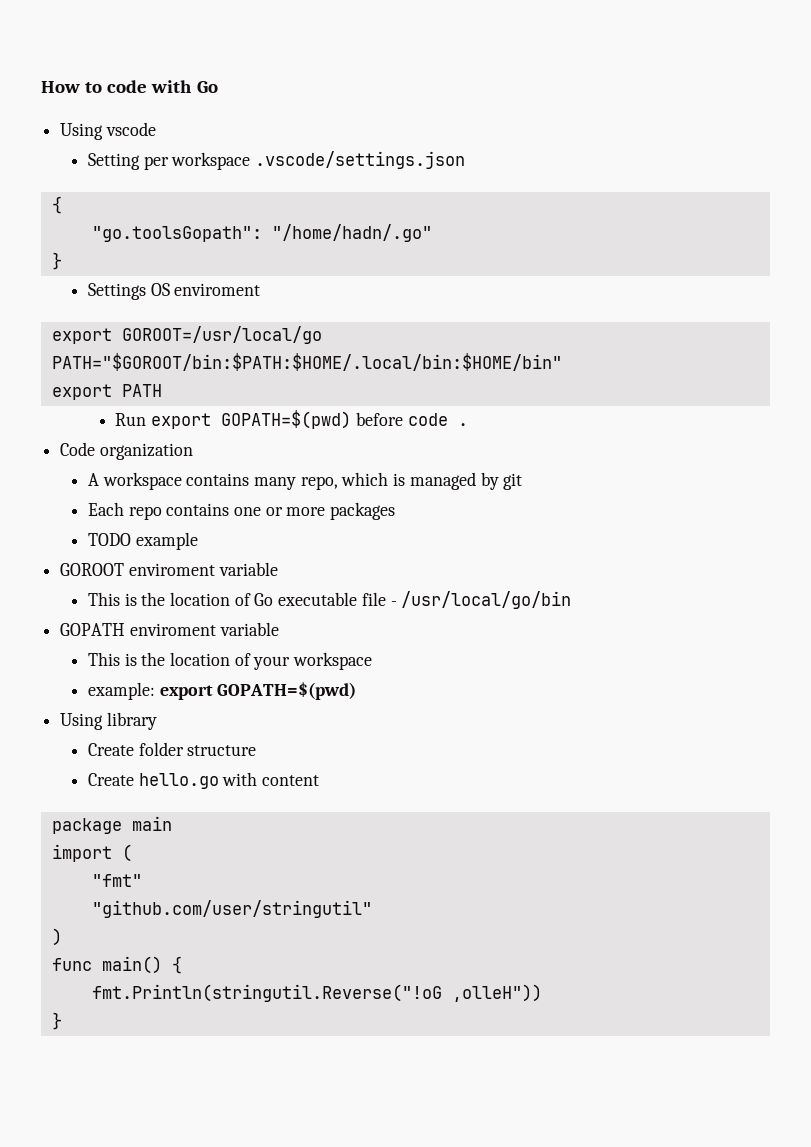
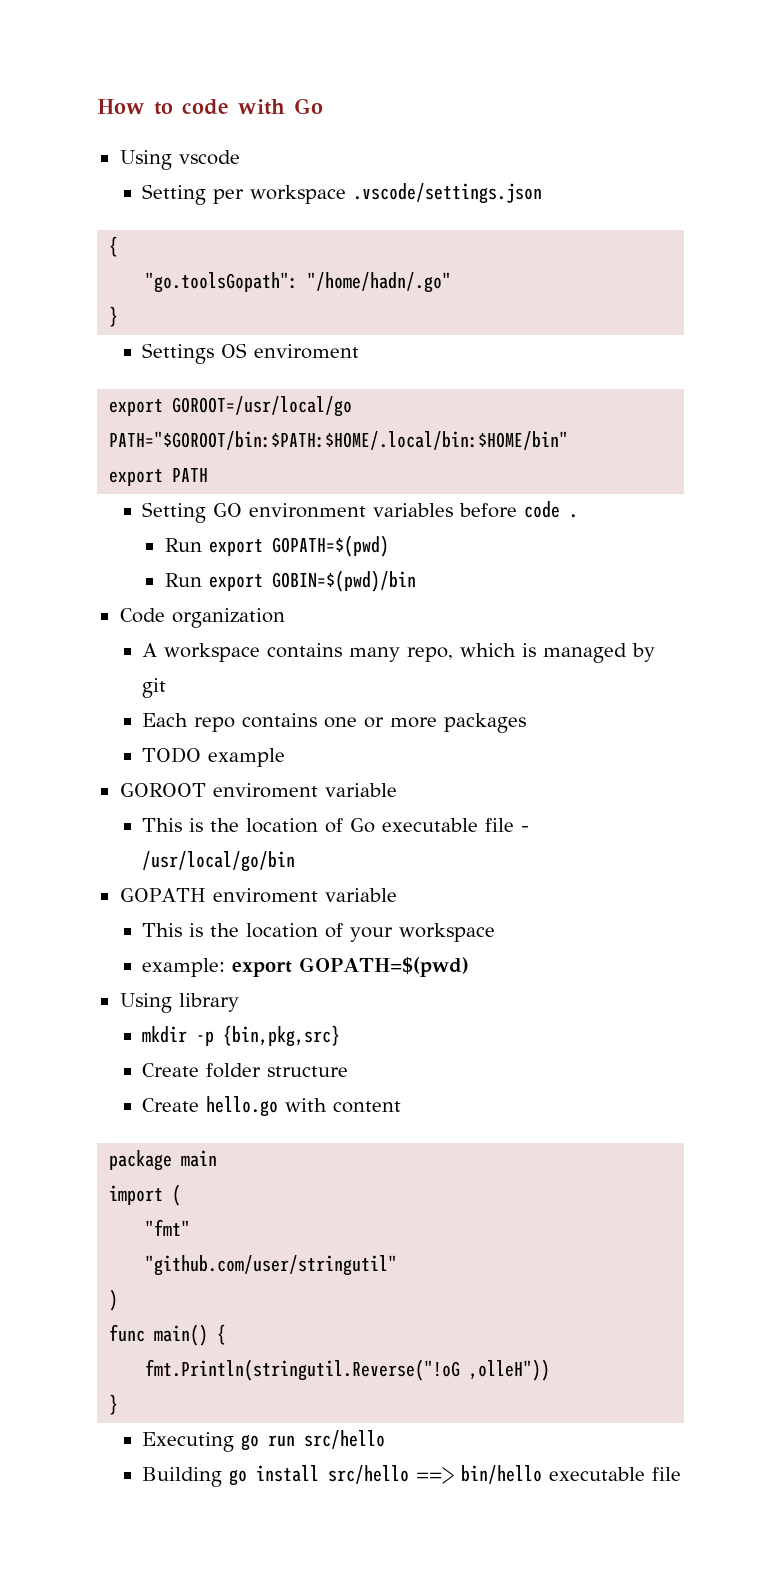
+ Setting GO environment variables before code .
- Run export GOPATH=$(pwd) before code .
+ Run export GOPATH=$(pwd)
+ Run export GOBIN=$(pwd)/bin
+ mkdir -p {bin,pkg,src}
+ Executing go run src/hello
+ Building go install src/hello ==> bin/hello executable file

